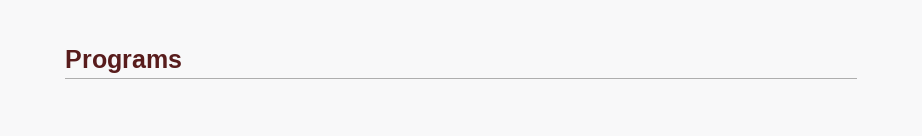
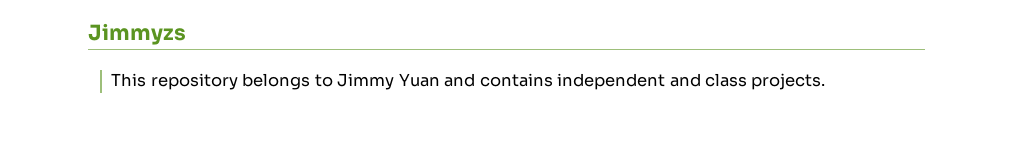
- Programs
+ Jimmyzs
+ This repository belongs to Jimmy Yuan and contains independent and class projects.

